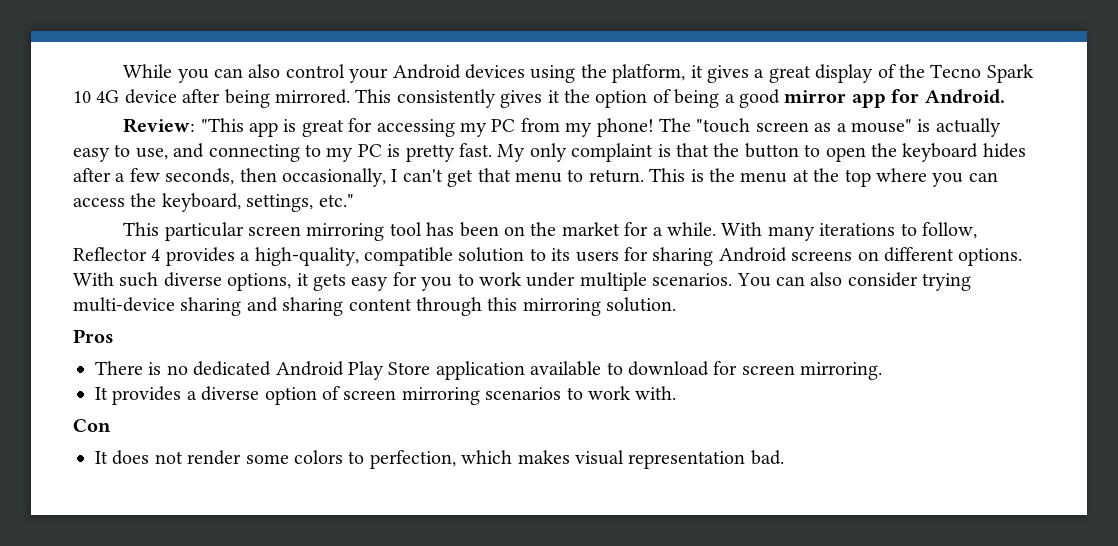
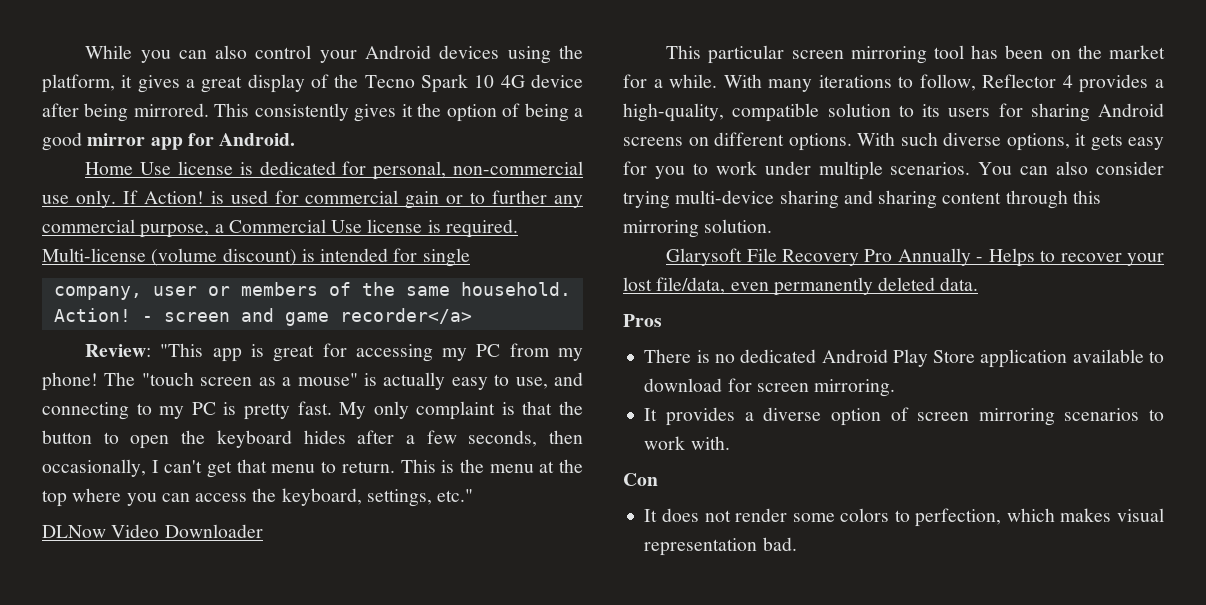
+ Home Use license is dedicated for personal, non-commercial use only. If Action! is used for commercial gain or to further any commercial purpose, a Commercial Use license is required. Multi-license (volume discount) is intended for single
+ company, user or members of the same household. Action! - screen and game recorder</a>
+ DLNow Video Downloader
+ Glarysoft File Recovery Pro Annually - Helps to recover your lost file/data, even permanently deleted data.

